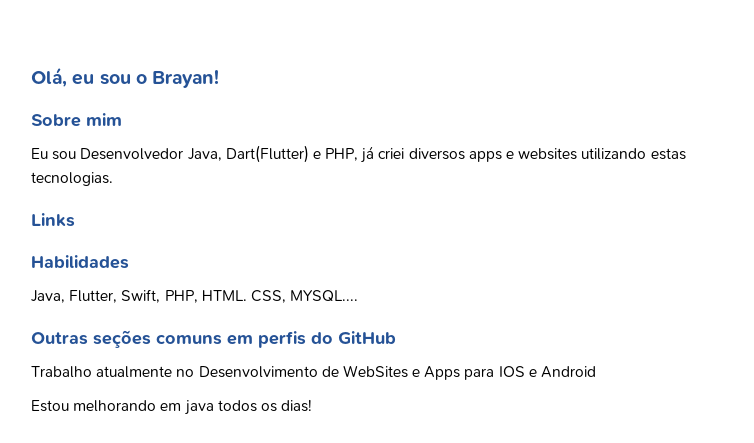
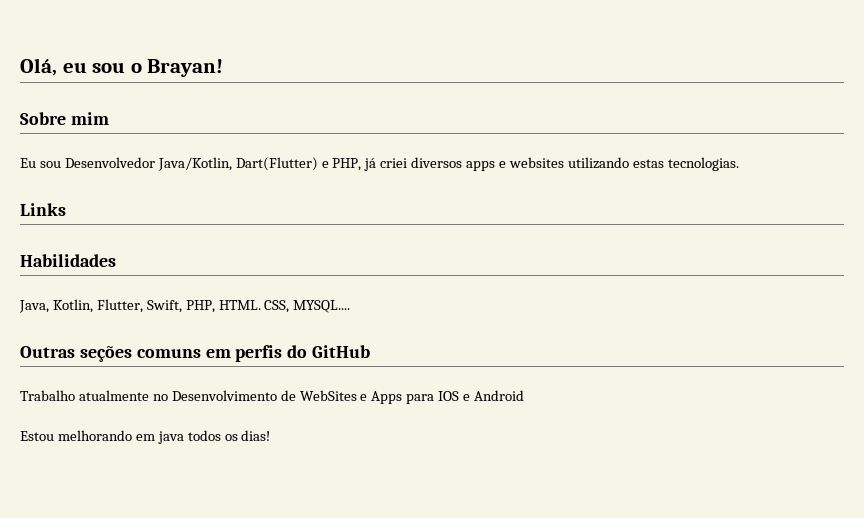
- Eu sou Desenvolvedor Java, Dart(Flutter) e PHP, já criei diversos apps e websites utilizando estas tecnologias.
+ Eu sou Desenvolvedor Java/Kotlin, Dart(Flutter) e PHP, já criei diversos apps e websites utilizando estas tecnologias.
- Java, Flutter, Swift, PHP, HTML.
+ Java, Kotlin, Flutter, Swift, PHP, HTML.

